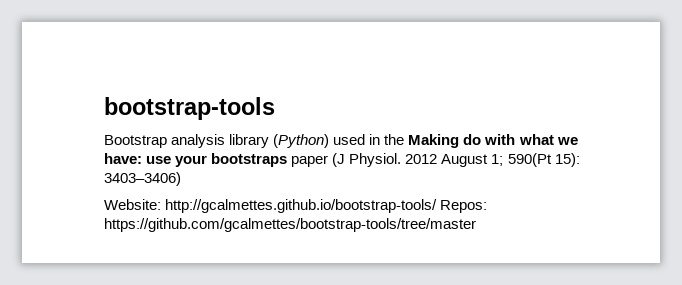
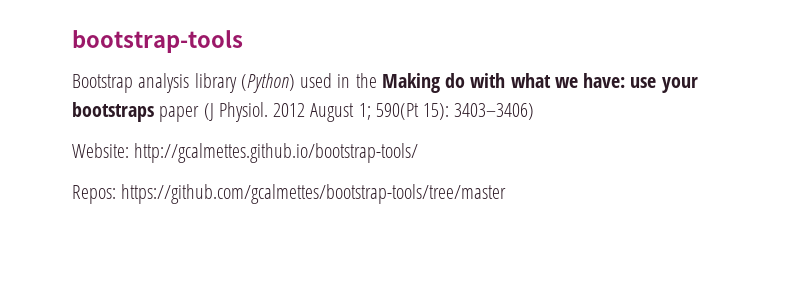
- Website: http://gcalmettes.github.io/bootstrap-tools/ Repos: https://github.com/gcalmettes/bootstrap-tools/tree/master
+ Website: http://gcalmettes.github.io/bootstrap-tools/
+ Repos: https://github.com/gcalmettes/bootstrap-tools/tree/master

